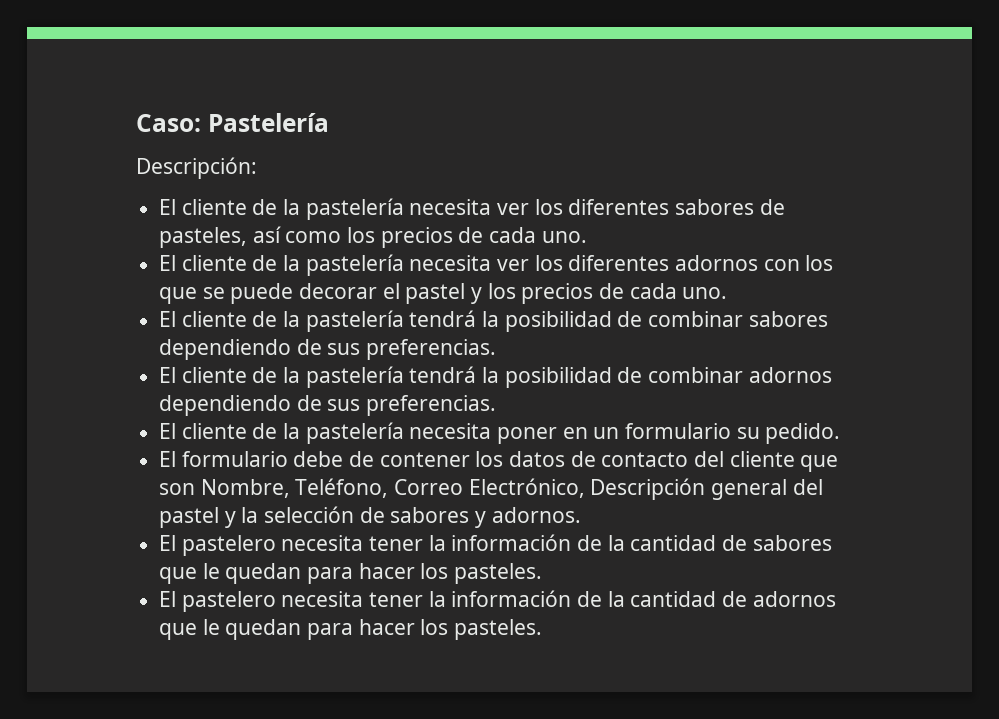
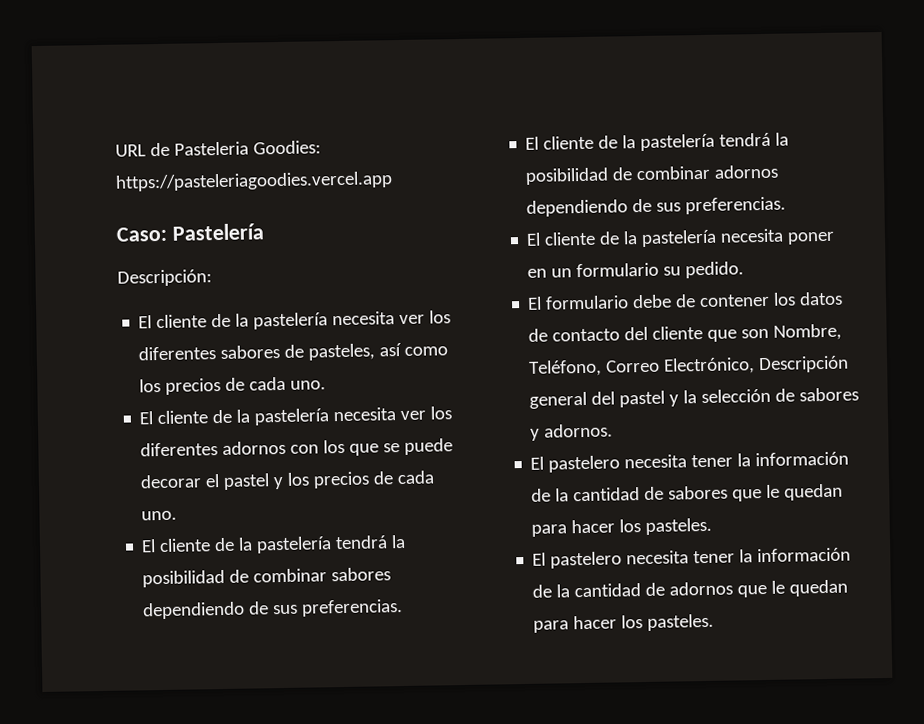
+ URL de Pasteleria Goodies: https://pasteleriagoodies.vercel.app

